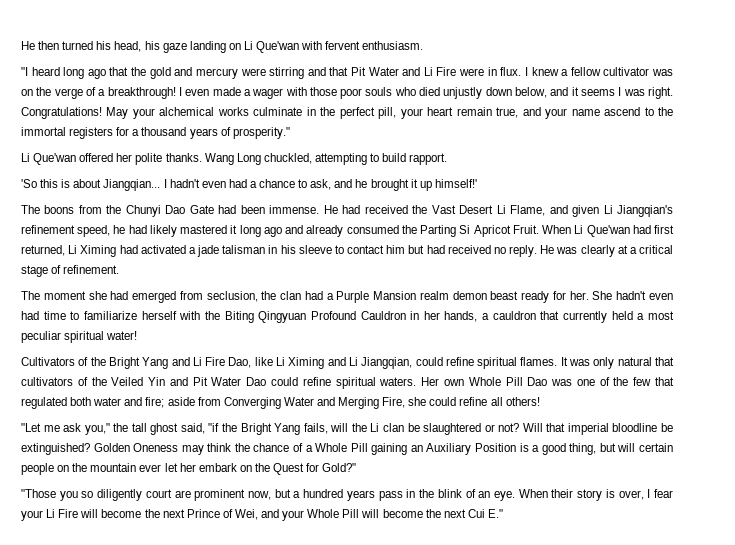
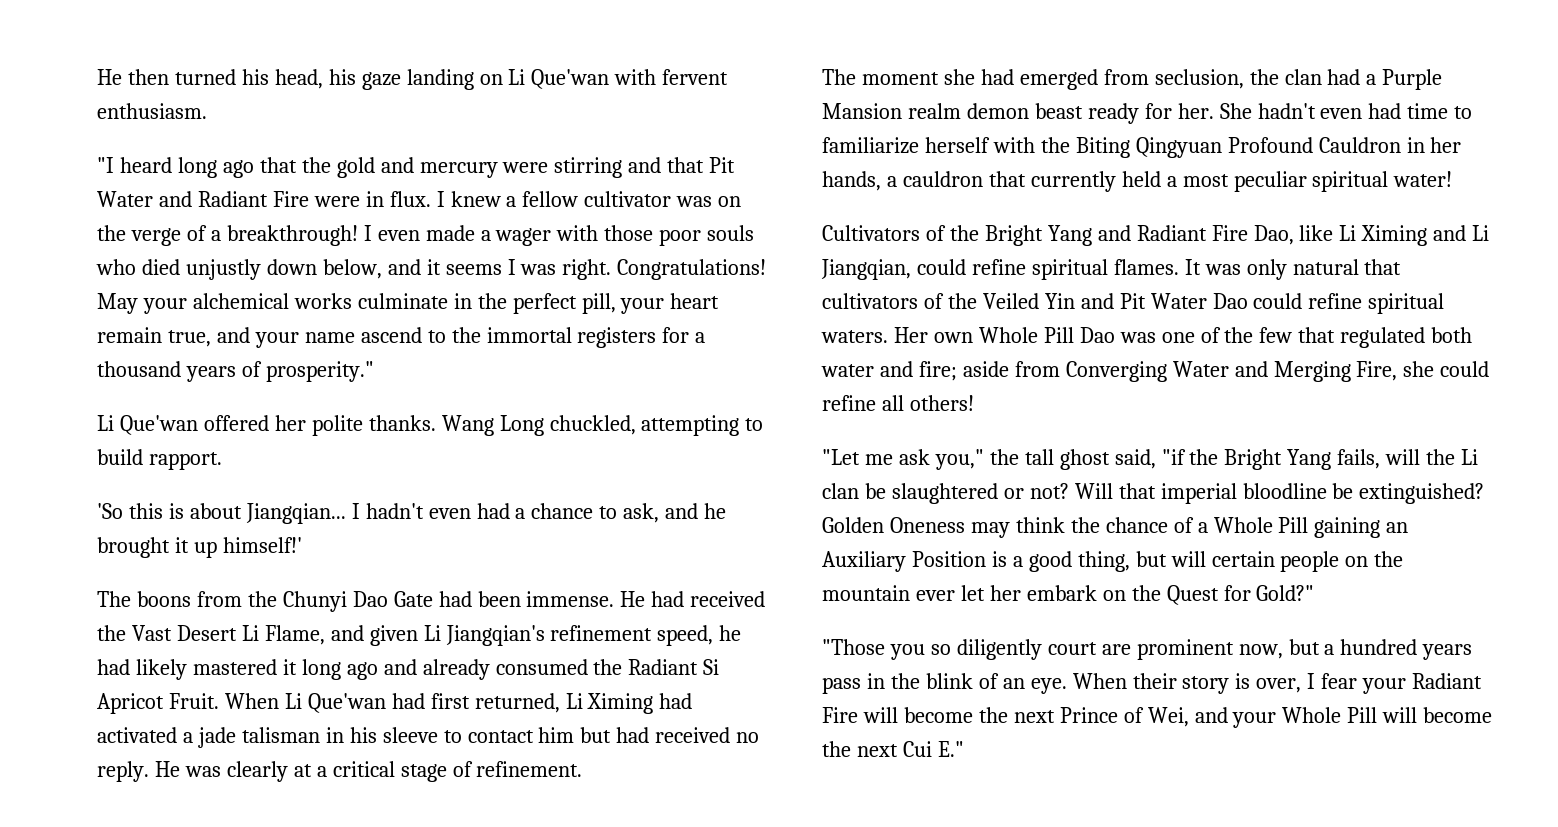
- "I heard long ago that the gold and mercury were stirring and that Pit Water and Li Fire were in flux.
+ "I heard long ago that the gold and mercury were stirring and that Pit Water and Radiant Fire were in flux.
- He had received the Vast Desert Li Flame, and given Li Jiangqian's refinement speed, he had likely mastered it long ago and already consumed the Parting Si Apricot Fruit.
+ He had received the Vast Desert Li Flame, and given Li Jiangqian's refinement speed, he had likely mastered it long ago and already consumed the Radiant Si Apricot Fruit.
- Cultivators of the Bright Yang and Li Fire Dao, like Li Ximing and Li Jiangqian, could refine spiritual flames.
+ Cultivators of the Bright Yang and Radiant Fire Dao, like Li Ximing and Li Jiangqian, could refine spiritual flames.
- When their story is over, I fear your Li Fire will become the next Prince of Wei, and your Whole Pill will become the next Cui E."
+ When their story is over, I fear your Radiant Fire will become the next Prince of Wei, and your Whole Pill will become the next Cui E."

